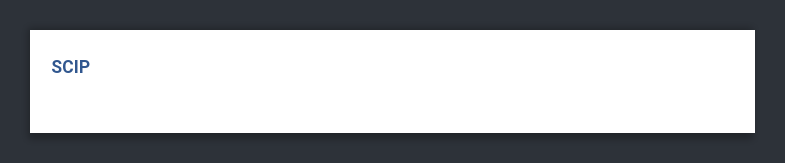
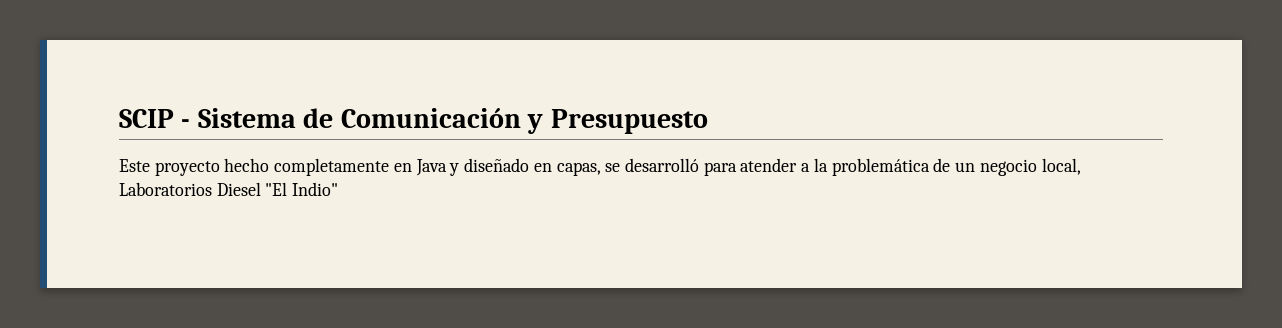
- SCIP
+ SCIP - Sistema de Comunicación y Presupuesto
+ Este proyecto hecho completamente en Java y diseñado en capas, se desarrolló para atender a la problemática de un negocio local, Laboratorios Diesel "El Indio"

